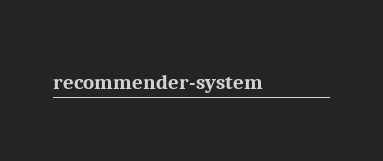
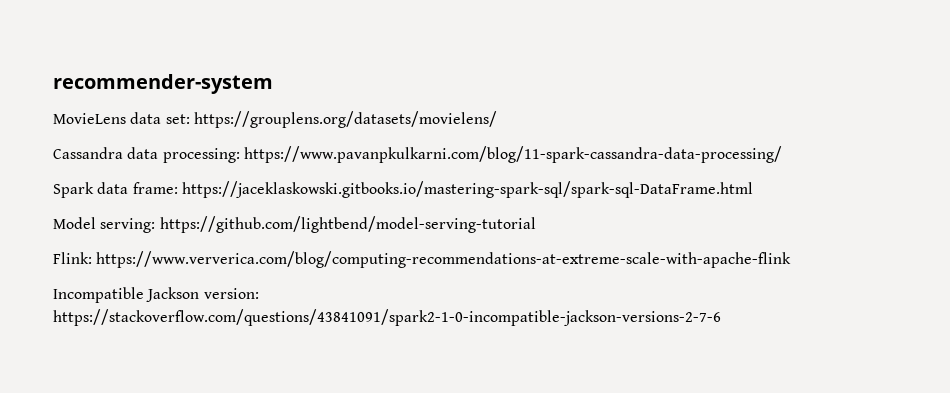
+ MovieLens data set: https://grouplens.org/datasets/movielens/
+ Cassandra data processing: https://www.pavanpkulkarni.com/blog/11-spark-cassandra-data-processing/
+ Spark data frame: https://jaceklaskowski.gitbooks.io/mastering-spark-sql/spark-sql-DataFrame.html
+ Model serving: https://github.com/lightbend/model-serving-tutorial
+ Flink: https://www.ververica.com/blog/computing-recommendations-at-extreme-scale-with-apache-flink
+ Incompatible Jackson version: https://stackoverflow.com/questions/43841091/spark2-1-0-incompatible-jackson-versions-2-7-6

